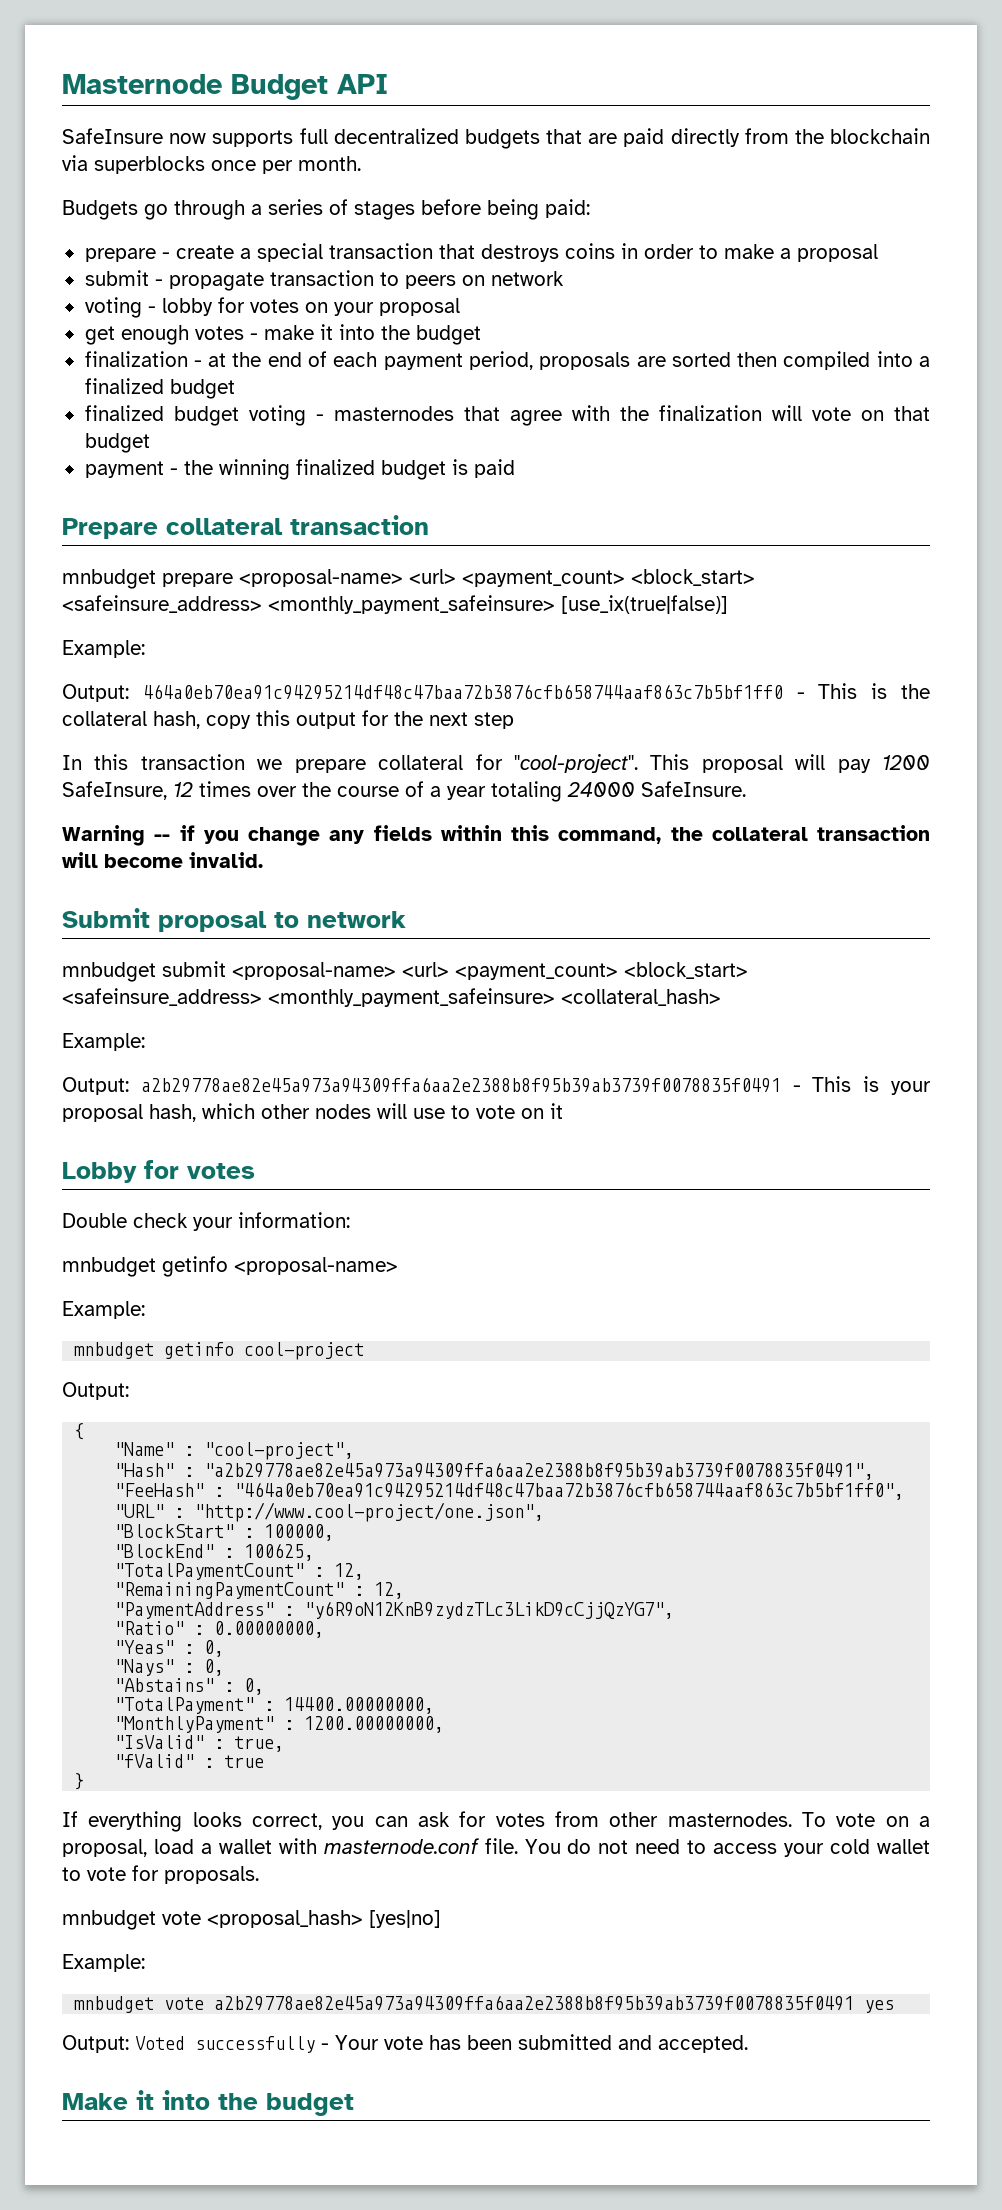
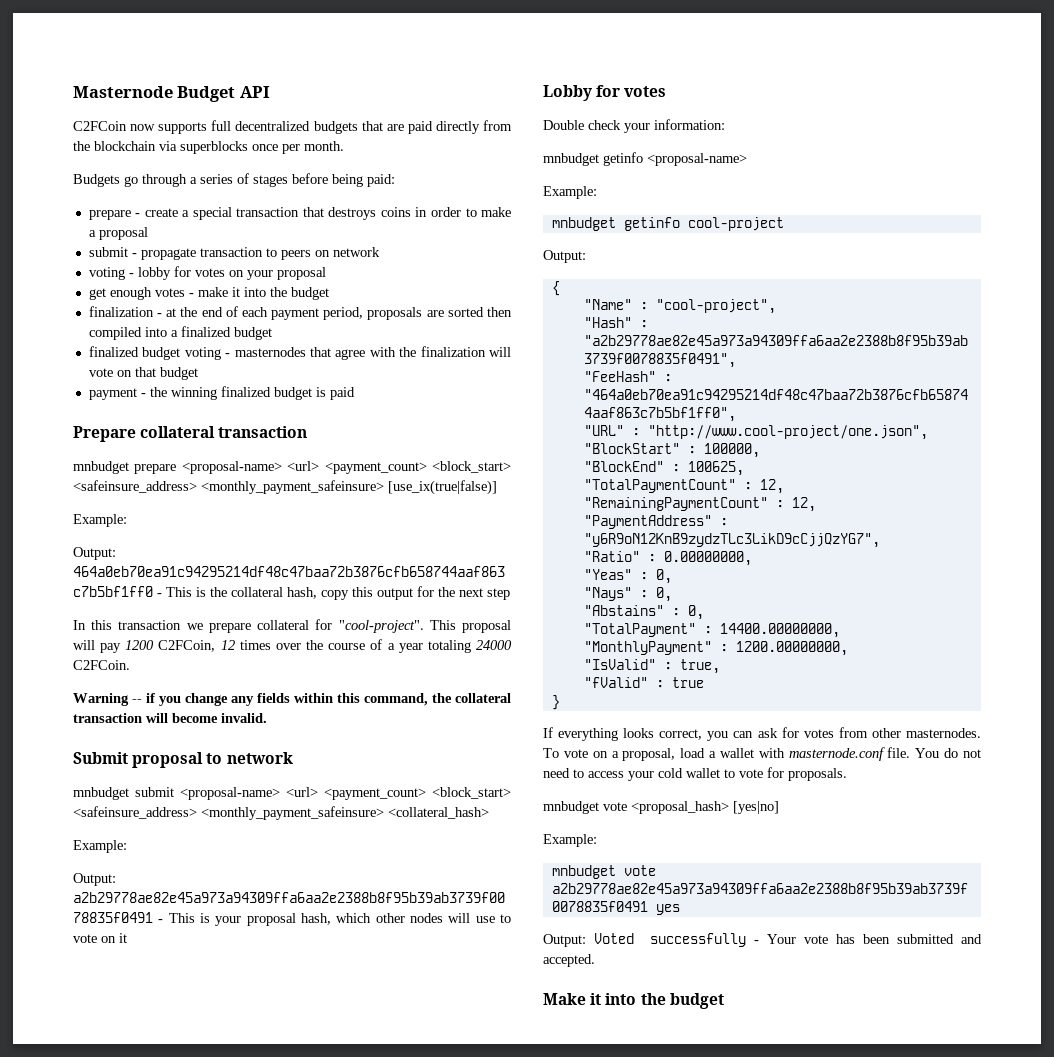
- SafeInsure now supports full decentralized budgets that are paid directly from the blockchain via superblocks once per month.
+ C2FCoin now supports full decentralized budgets that are paid directly from the blockchain via superblocks once per month.
- This proposal will pay 1200 SafeInsure, 12 times over the course of a year totaling 24000 SafeInsure.
+ This proposal will pay 1200 C2FCoin, 12 times over the course of a year totaling 24000 C2FCoin.

